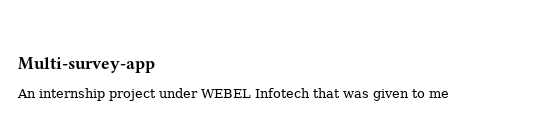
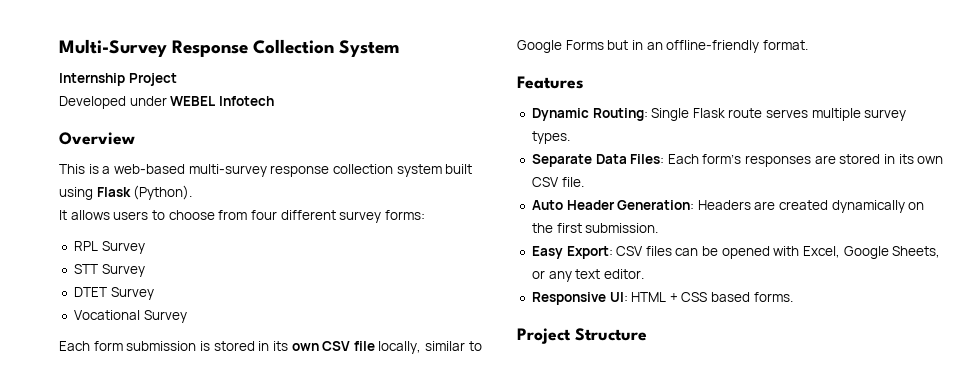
- Multi-survey-app
- An internship project under WEBEL Infotech that was given to me
+ Multi-Survey Response Collection System
+ Internship Project
+ Developed under WEBEL Infotech
+ Overview
+ This is a web-based multi-survey response collection system built using Flask (Python).
+ It allows users to choose from four different survey forms:
+ RPL Survey
+ STT Survey
+ DTET Survey
+ Vocational Survey
+ Each form submission is stored in its own CSV file locally, similar to Google Forms but in an offline-friendly format.
+ Features
+ Dynamic Routing: Single Flask route serves multiple survey types.
+ Separate Data Files: Each form’s responses are stored in its own CSV file.
+ Auto Header Generation: Headers are created dynamically on the first submission.
+ Easy Export: CSV files can be opened with Excel, Google Sheets, or any text editor.
+ Responsive UI: HTML + CSS based forms.
+ Project Structure

